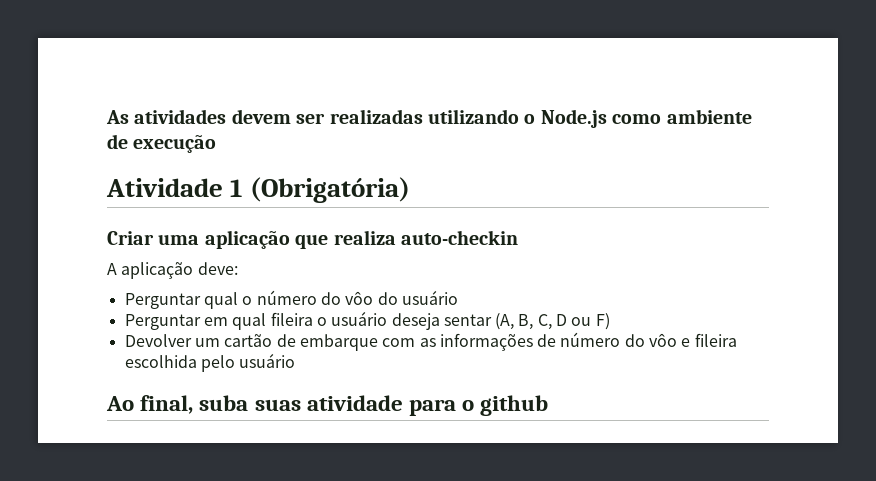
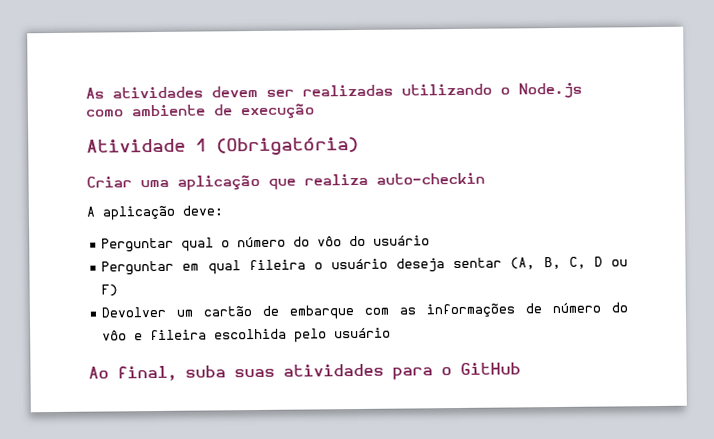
- Ao final, suba suas atividade para o github
+ Ao final, suba suas atividades para o GitHub

